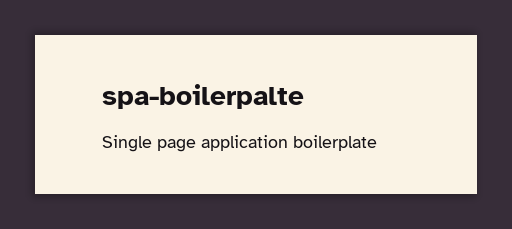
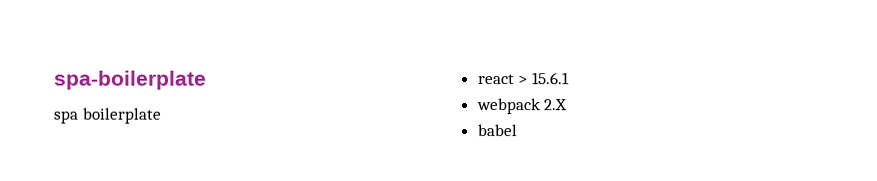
- spa-boilerpalte
- Single page application boilerplate
+ spa-boilerplate
+ spa boilerplate
+ react > 15.6.1
+ webpack 2.X
+ babel

